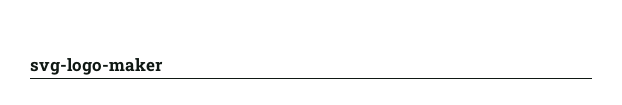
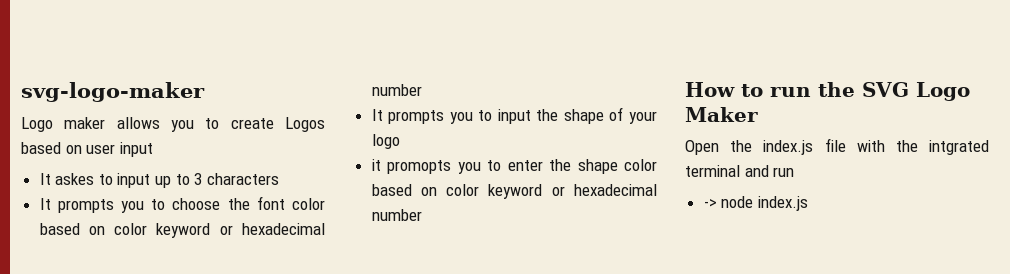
+ Logo maker allows you to create Logos based on user input
+ It askes to input up to 3 characters
+ It prompts you to choose the font color based on color keyword or hexadecimal number
+ It prompts you to input the shape of your logo
+ it promopts you to enter the shape color based on color keyword or hexadecimal number
+ How to run the SVG Logo Maker
+ Open the index.js file with the intgrated terminal and run
+ -> node index.js

